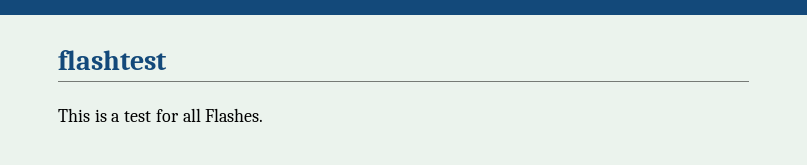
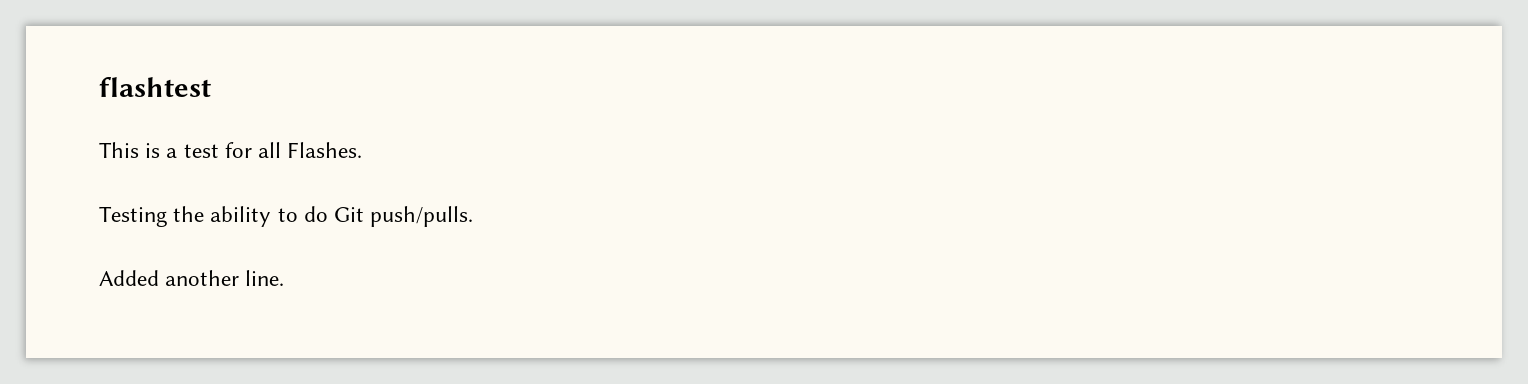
+ Testing the ability to do Git push/pulls.
+ Added another line.

